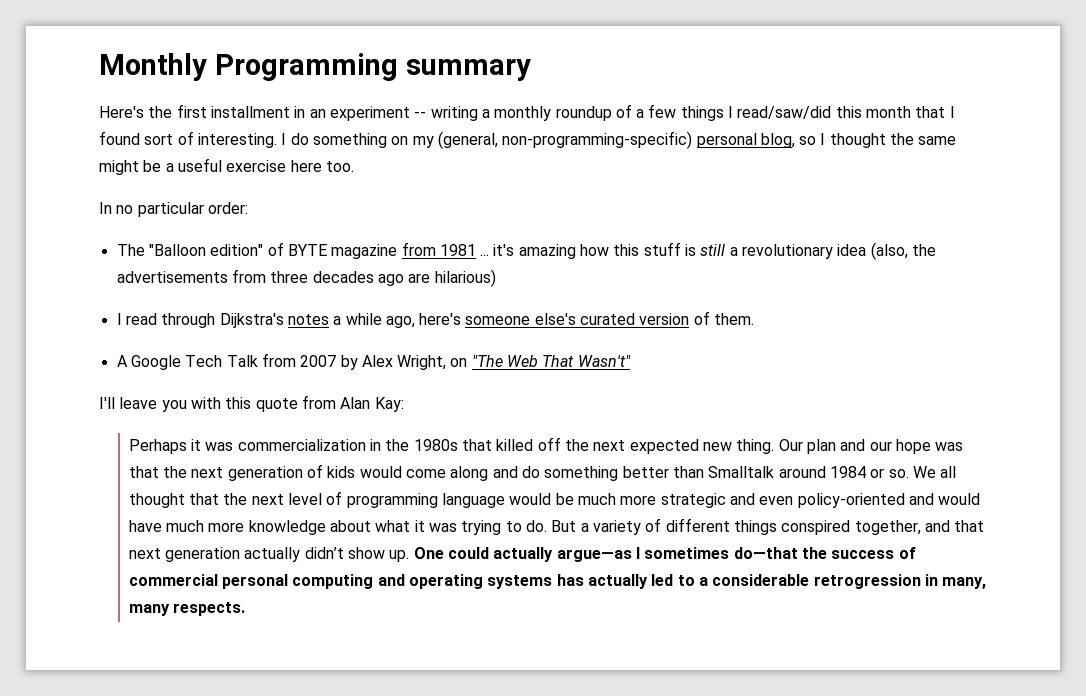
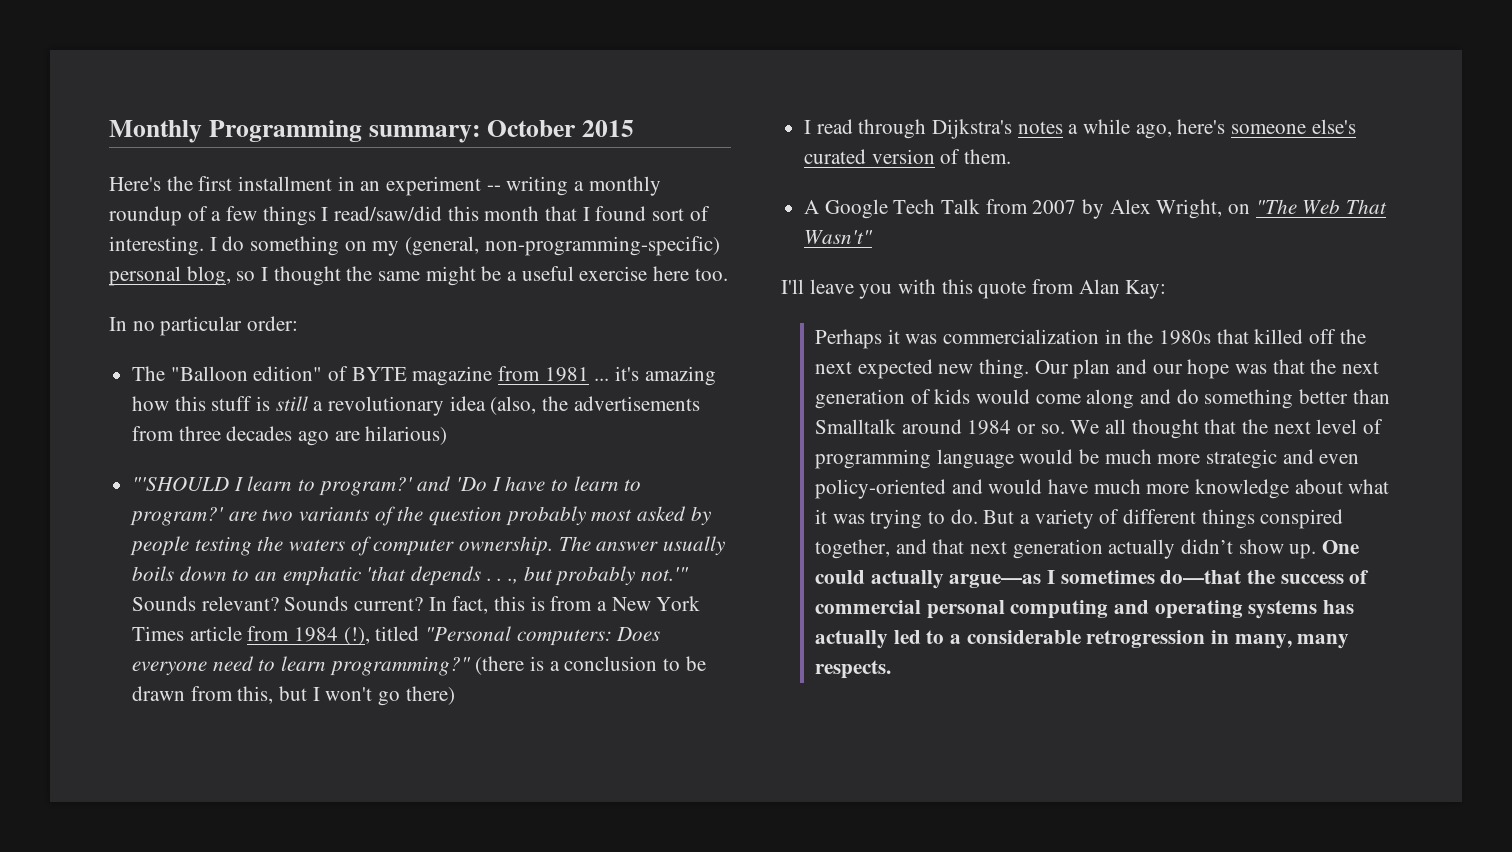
- Monthly Programming summary
+ Monthly Programming summary: October 2015
+ "'SHOULD I learn to program?' and 'Do I have to learn to program?' are two variants of the question probably most asked by people testing the waters of computer ownership. The answer usually boils down to an emphatic 'that depends . . ., but probably not.'" Sounds relevant? Sounds current? In fact, this is from a New York Times article from 1984 (!), titled "Personal computers: Does everyone need to learn programming?" (there is a conclusion to be drawn from this, but I won't go there)

